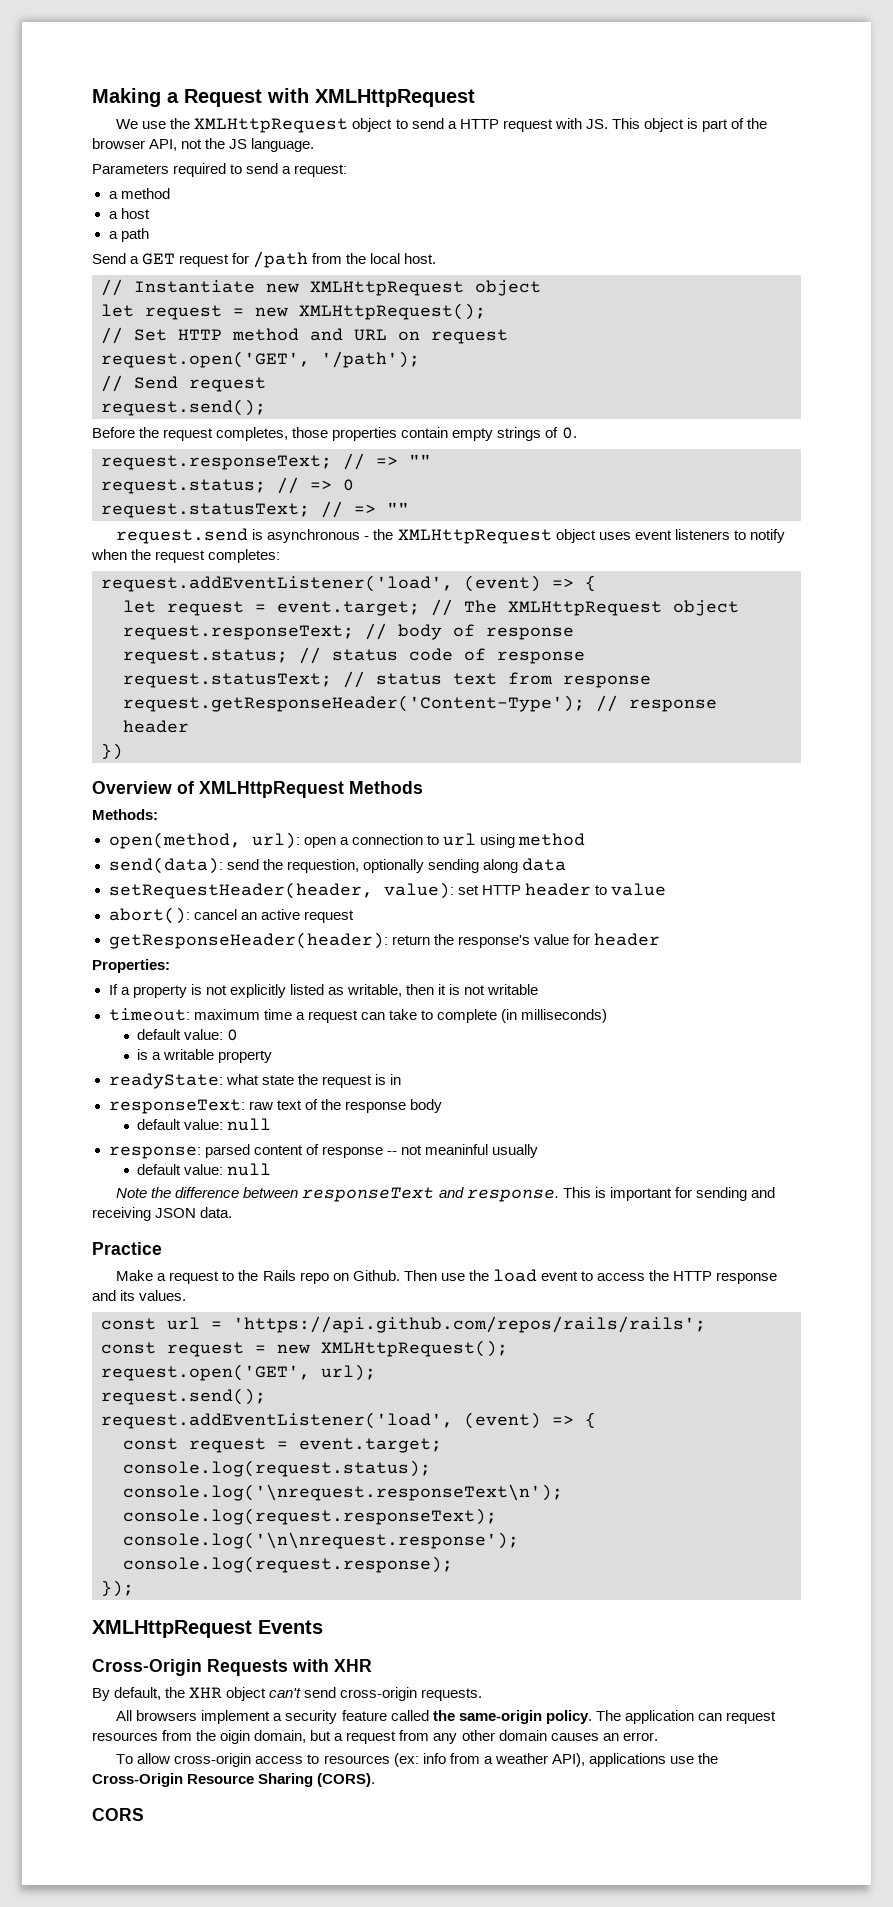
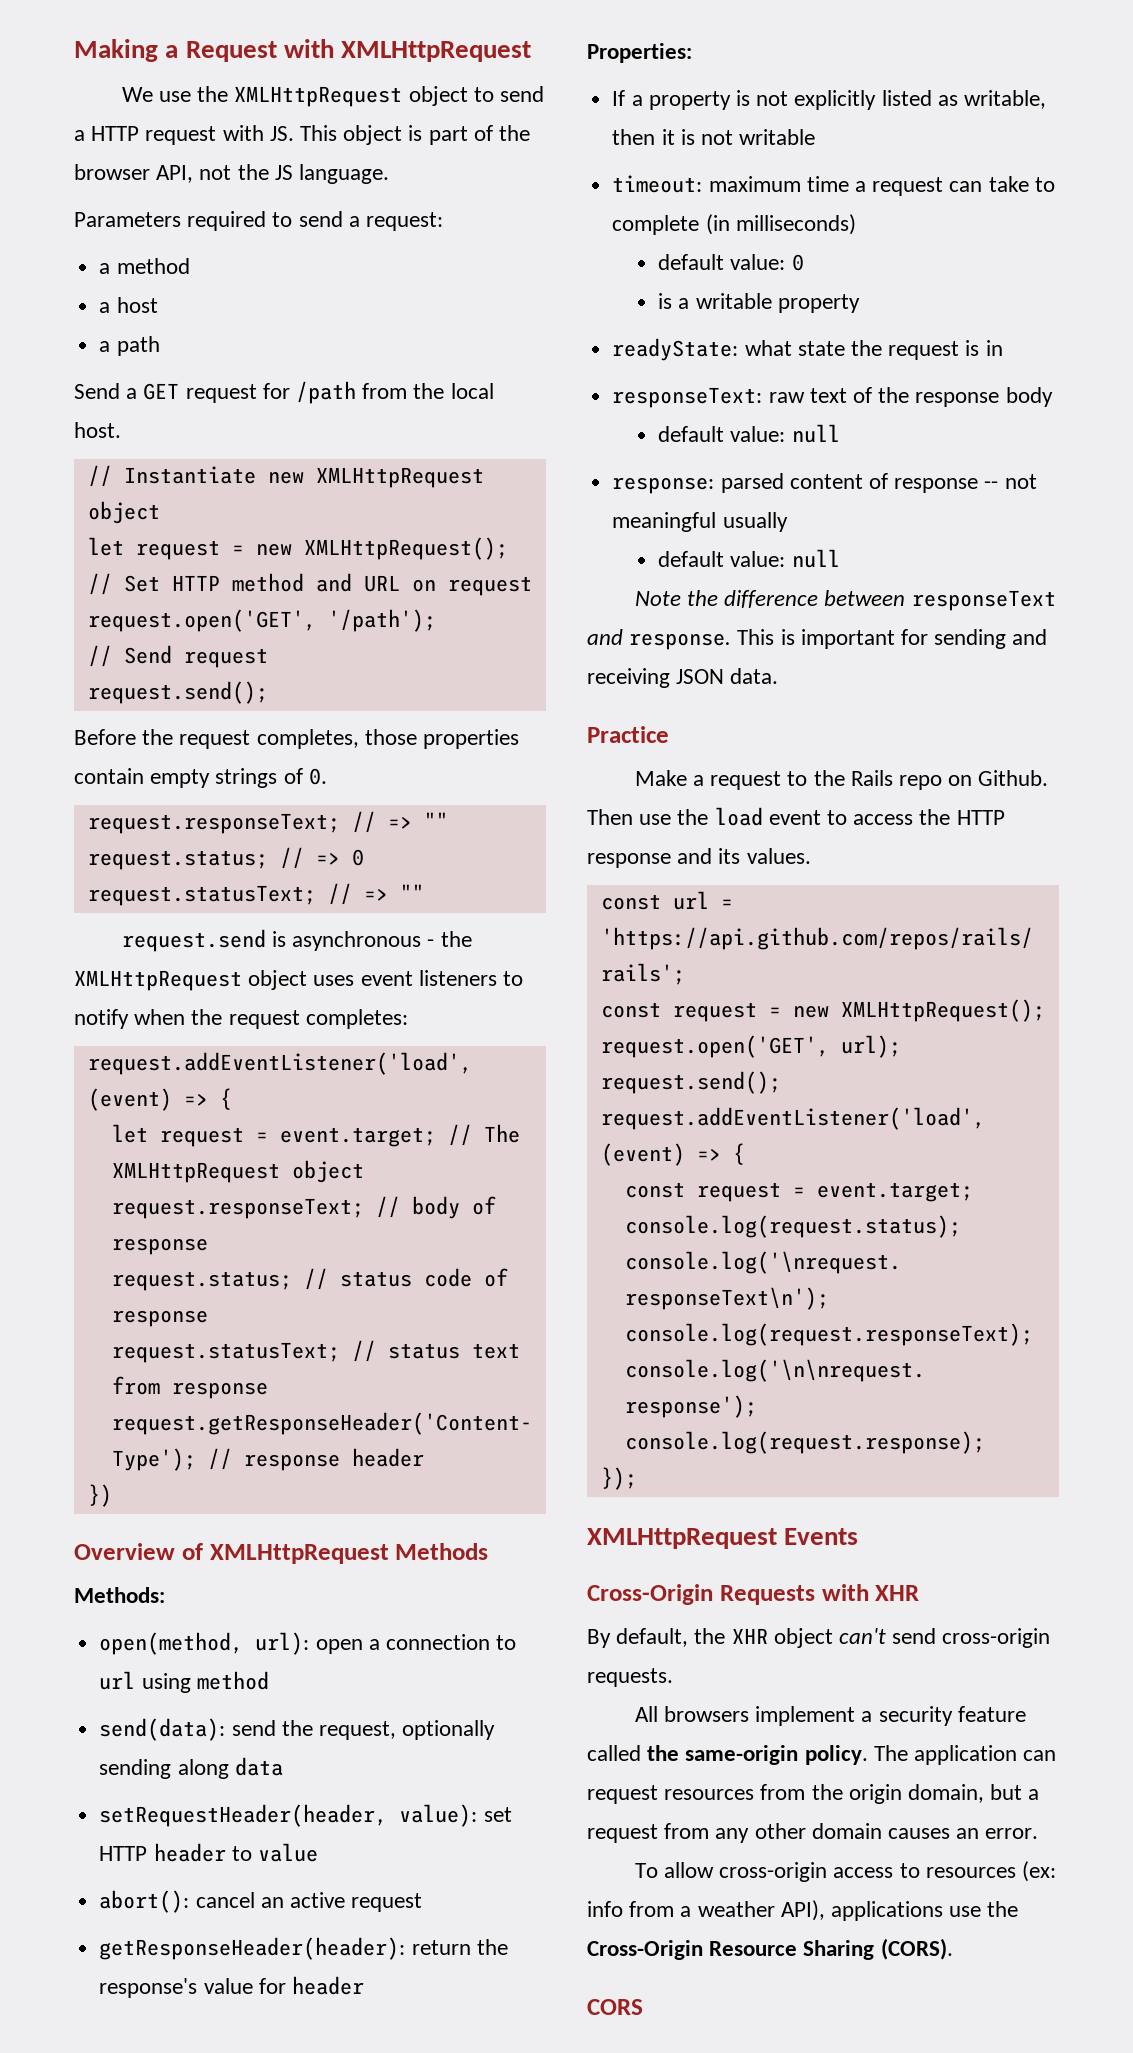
- send(data): send the requestion, optionally sending along data
+ send(data): send the request, optionally sending along data
- response: parsed content of response -- not meaninful usually
+ response: parsed content of response -- not meaningful usually
- The application can request resources from the oigin domain, but a request from any other domain causes an error.
+ The application can request resources from the origin domain, but a request from any other domain causes an error.

